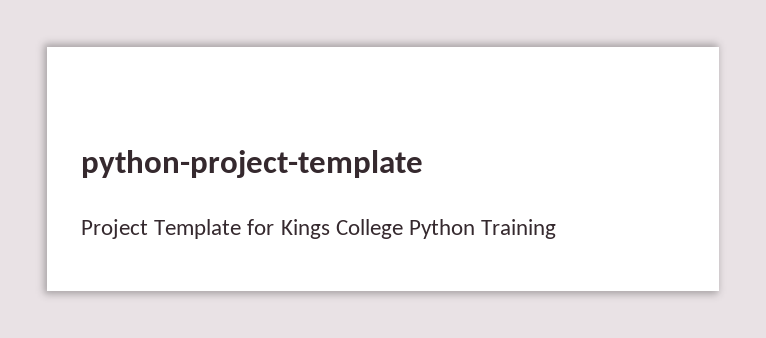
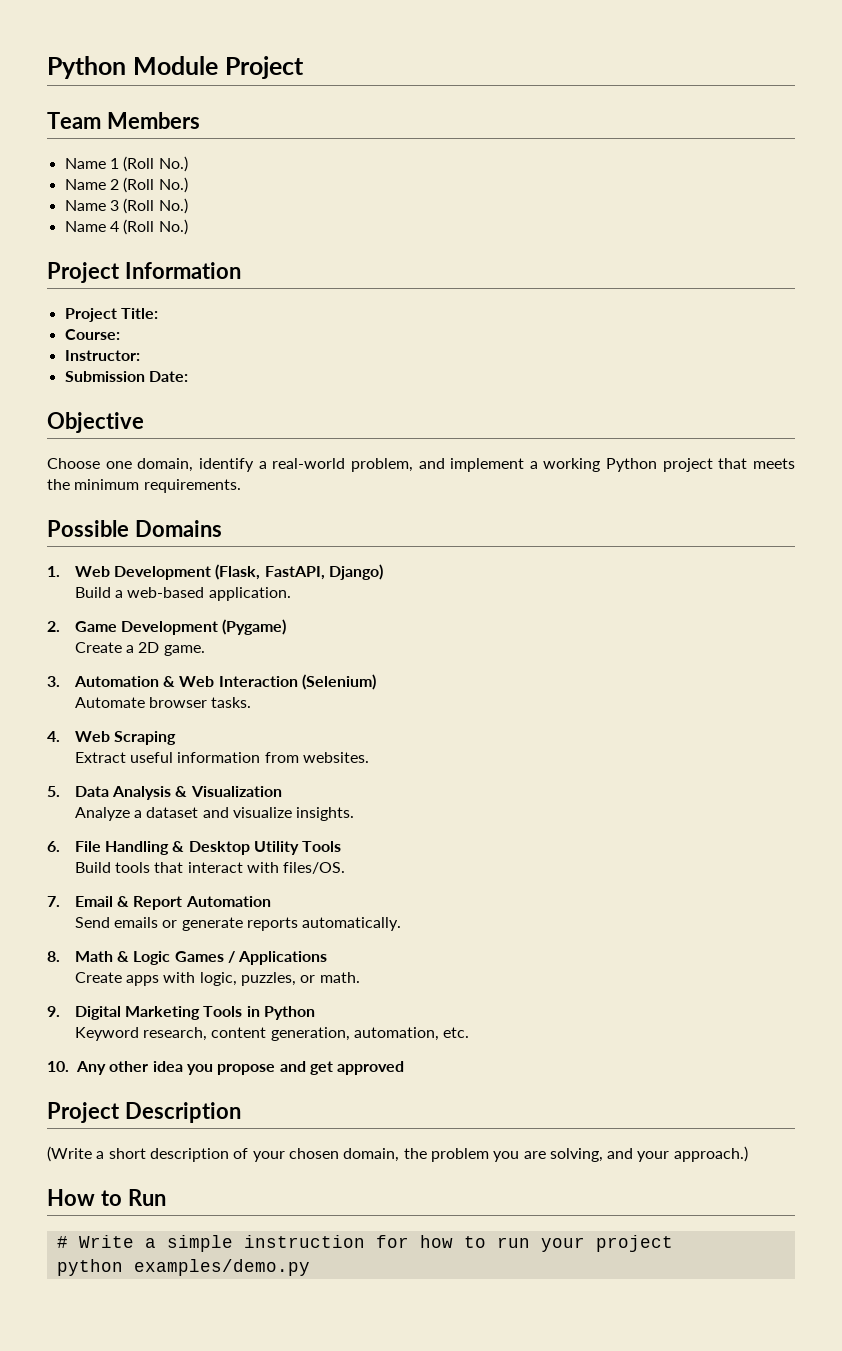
- python-project-template
- Project Template for Kings College Python Training
+ Python Module Project
+ Team Members
+ Name 1 (Roll No.)
+ Name 2 (Roll No.)
+ Name 3 (Roll No.)
+ Name 4 (Roll No.)
+ Project Information
+ Project Title:
+ Course:
+ Instructor:
+ Submission Date:
+ Objective
+ Choose one domain, identify a real-world problem, and implement a working Python project that meets the minimum requirements.
+ Possible Domains
+ 1. Web Development (Flask, FastAPI, Django)
+ Build a web-based application.
+ 2. Game Development (Pygame)
+ Create a 2D game.
+ 3. Automation & Web Interaction (Selenium)
+ Automate browser tasks.
+ 4. Web Scraping
+ Extract useful information from websites.
+ 5. Data Analysis & Visualization
+ Analyze a dataset and visualize insights.
+ 6. File Handling & Desktop Utility Tools
+ Build tools that interact with files/OS.
+ 7. Email & Report Automation
+ Send emails or generate reports automatically.
+ 8. Math & Logic Games / Applications
+ Create apps with logic, puzzles, or math.
+ 9. Digital Marketing Tools in Python
+ Keyword research, content generation, automation, etc.
+ 10. Any other idea you propose and get approved
+ Project Description
+ (Write a short description of your chosen domain, the problem you are solving, and your approach.)
+ How to Run
+ # Write a simple instruction for how to run your project
+ python examples/demo.py

